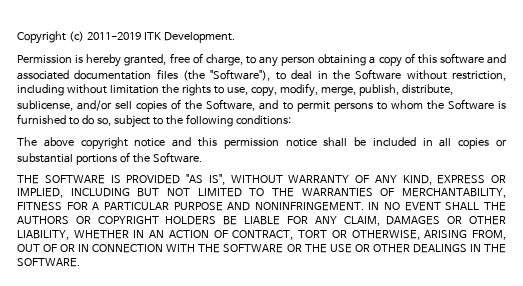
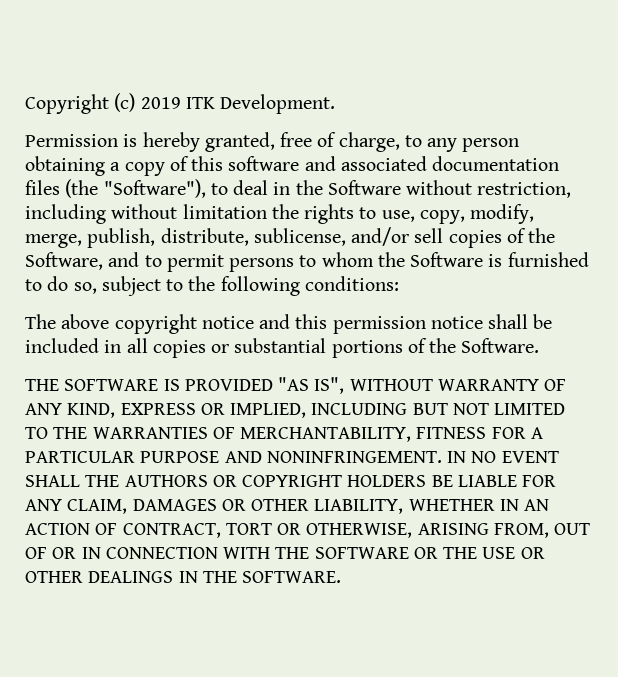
- Copyright (c) 2011-2019 ITK Development.
+ Copyright (c) 2019 ITK Development.

